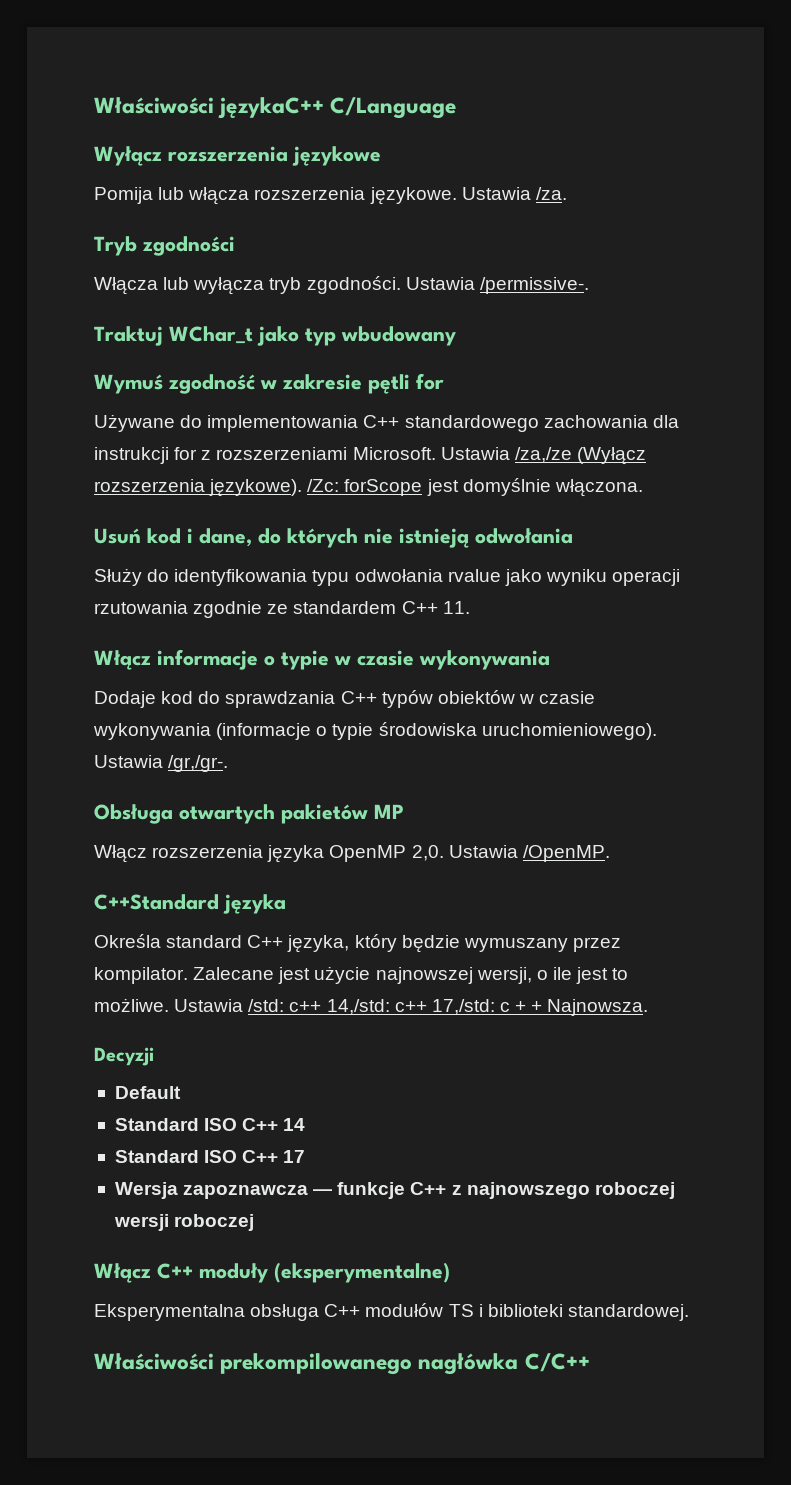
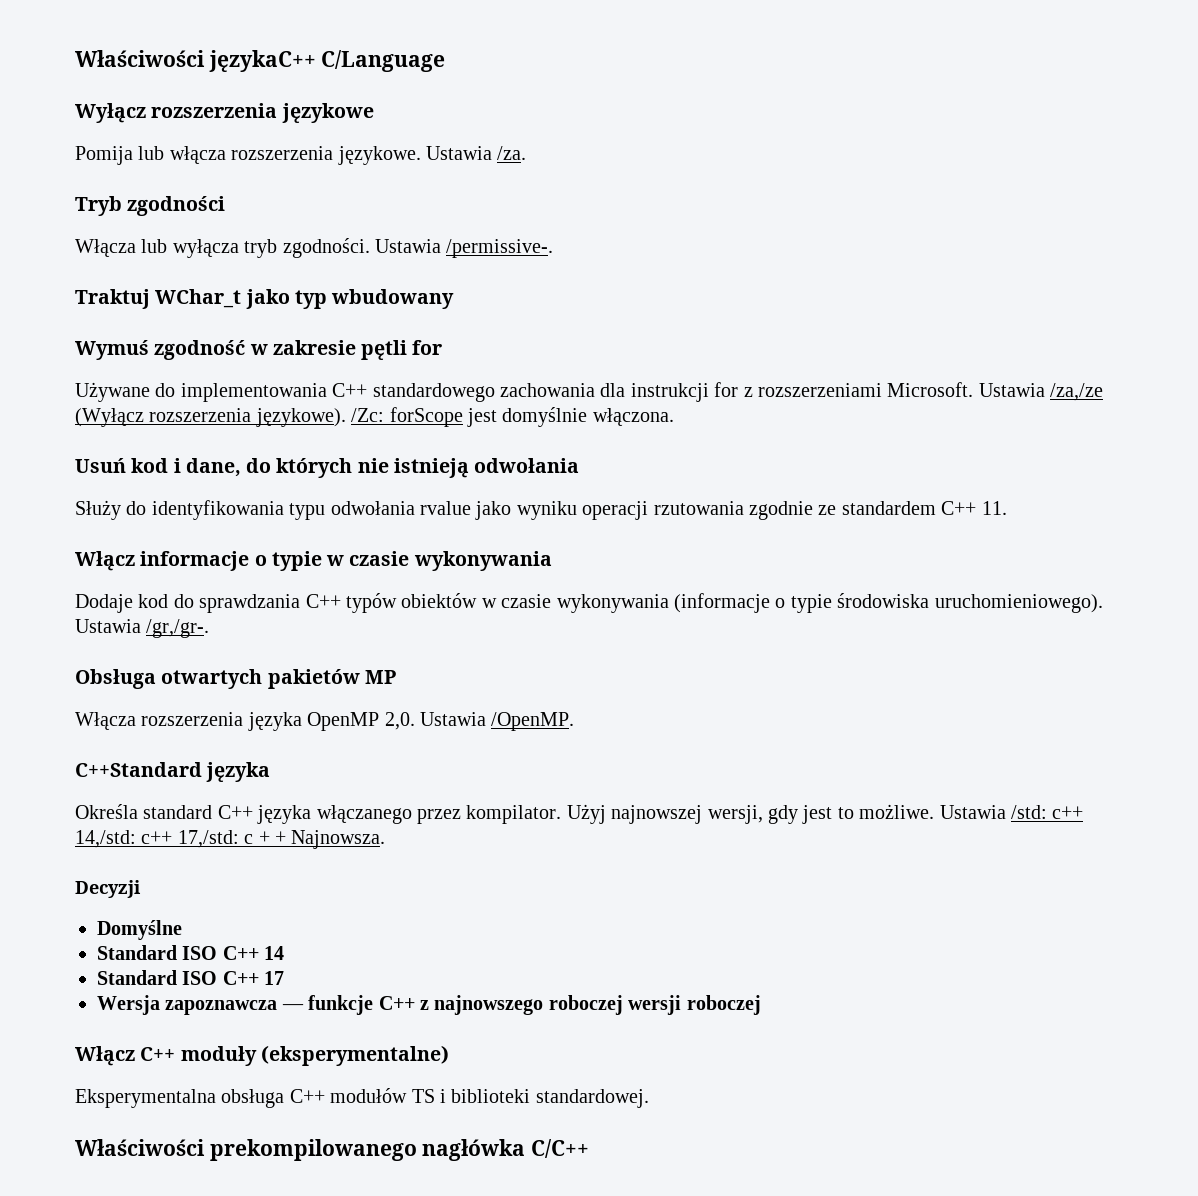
- Włącz rozszerzenia języka OpenMP 2,0.
+ Włącza rozszerzenia języka OpenMP 2,0.
- Określa standard C++ języka, który będzie wymuszany przez kompilator. Zalecane jest użycie najnowszej wersji, o ile jest to możliwe.
+ Określa standard C++ języka włączanego przez kompilator. Użyj najnowszej wersji, gdy jest to możliwe.
- Default
+ Domyślne

